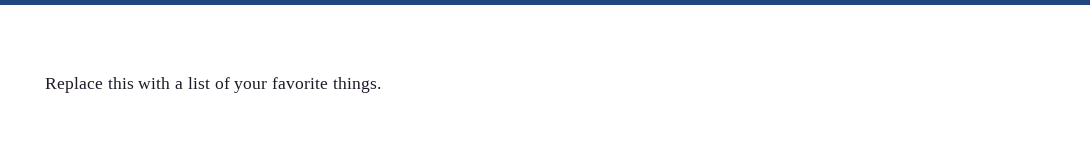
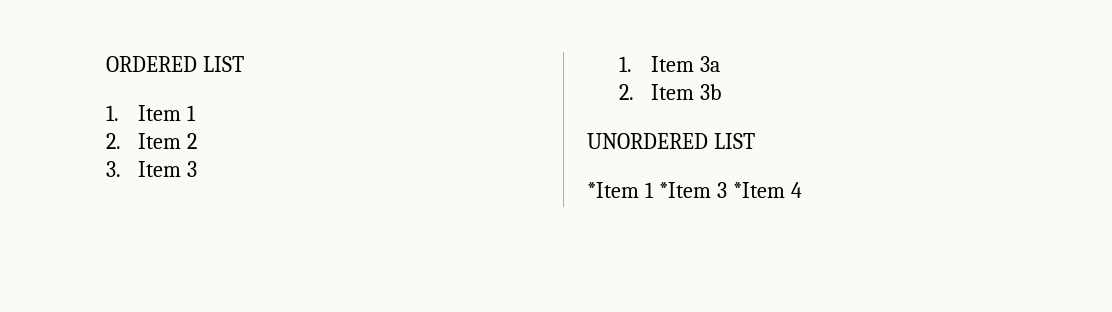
- Replace this with a list of your favorite things.
+ ORDERED LIST
+ 1. Item 1
+ 2. Item 2
+ 3. Item 3
+ 1. Item 3a
+ 2. Item 3b
+ UNORDERED LIST
+ *Item 1 *Item 3 *Item 4

